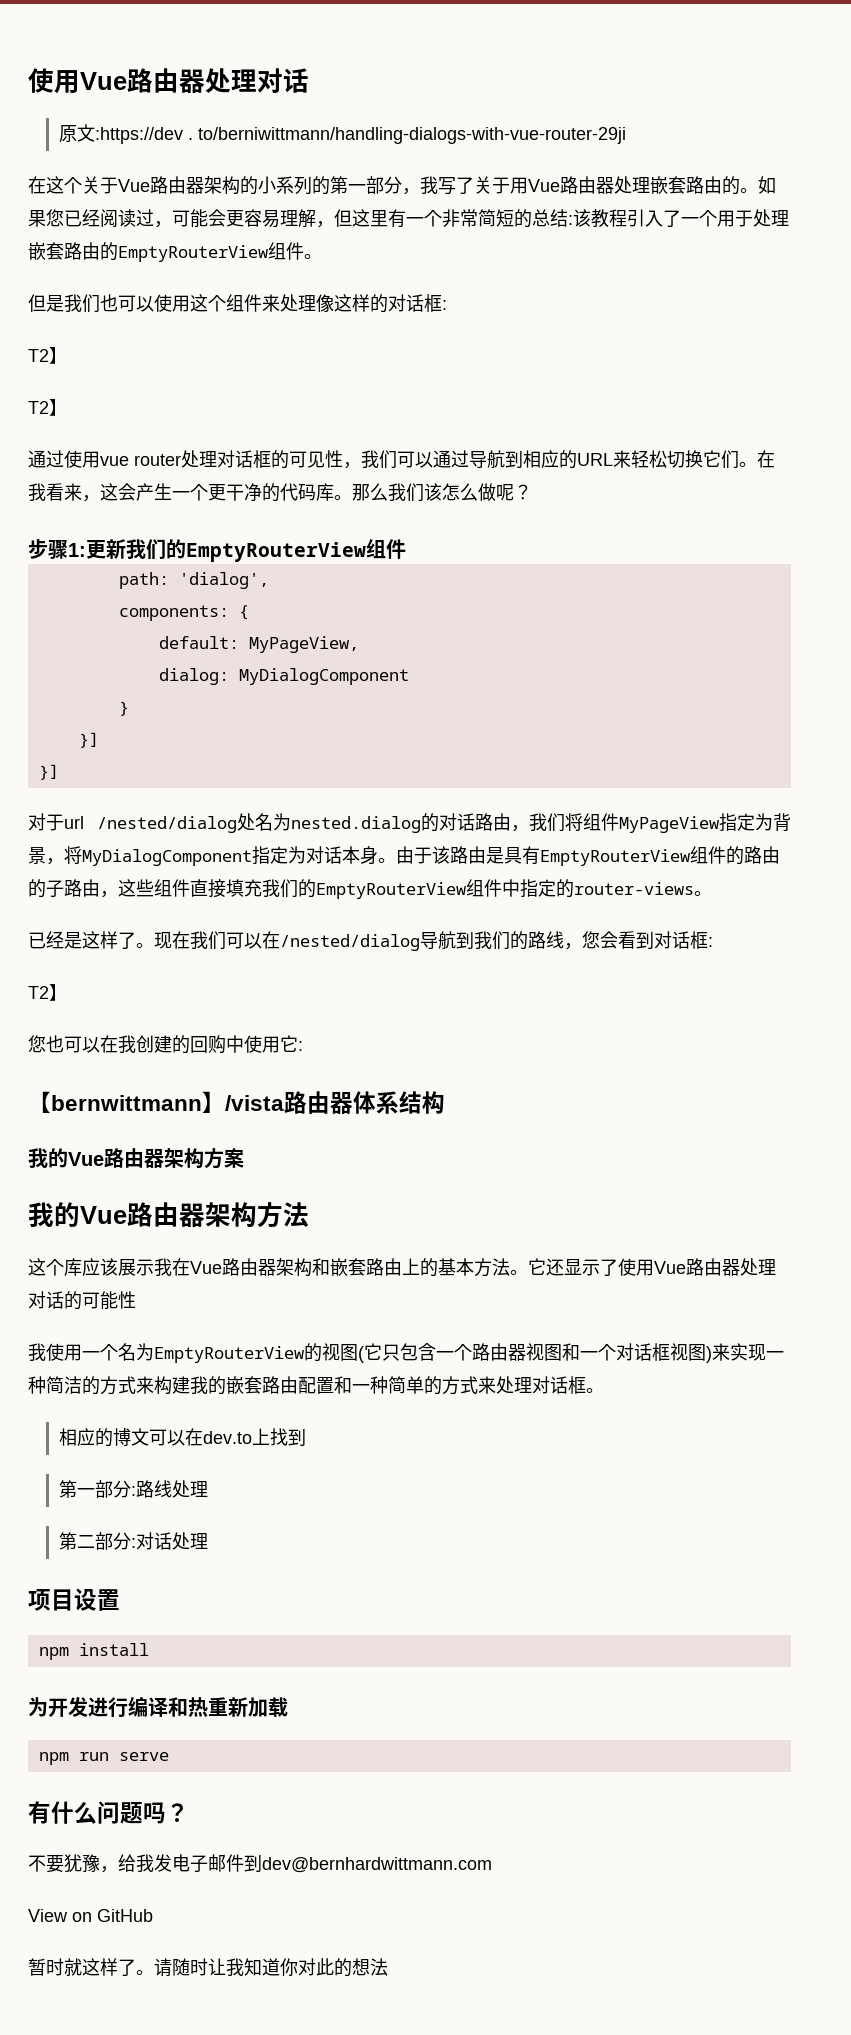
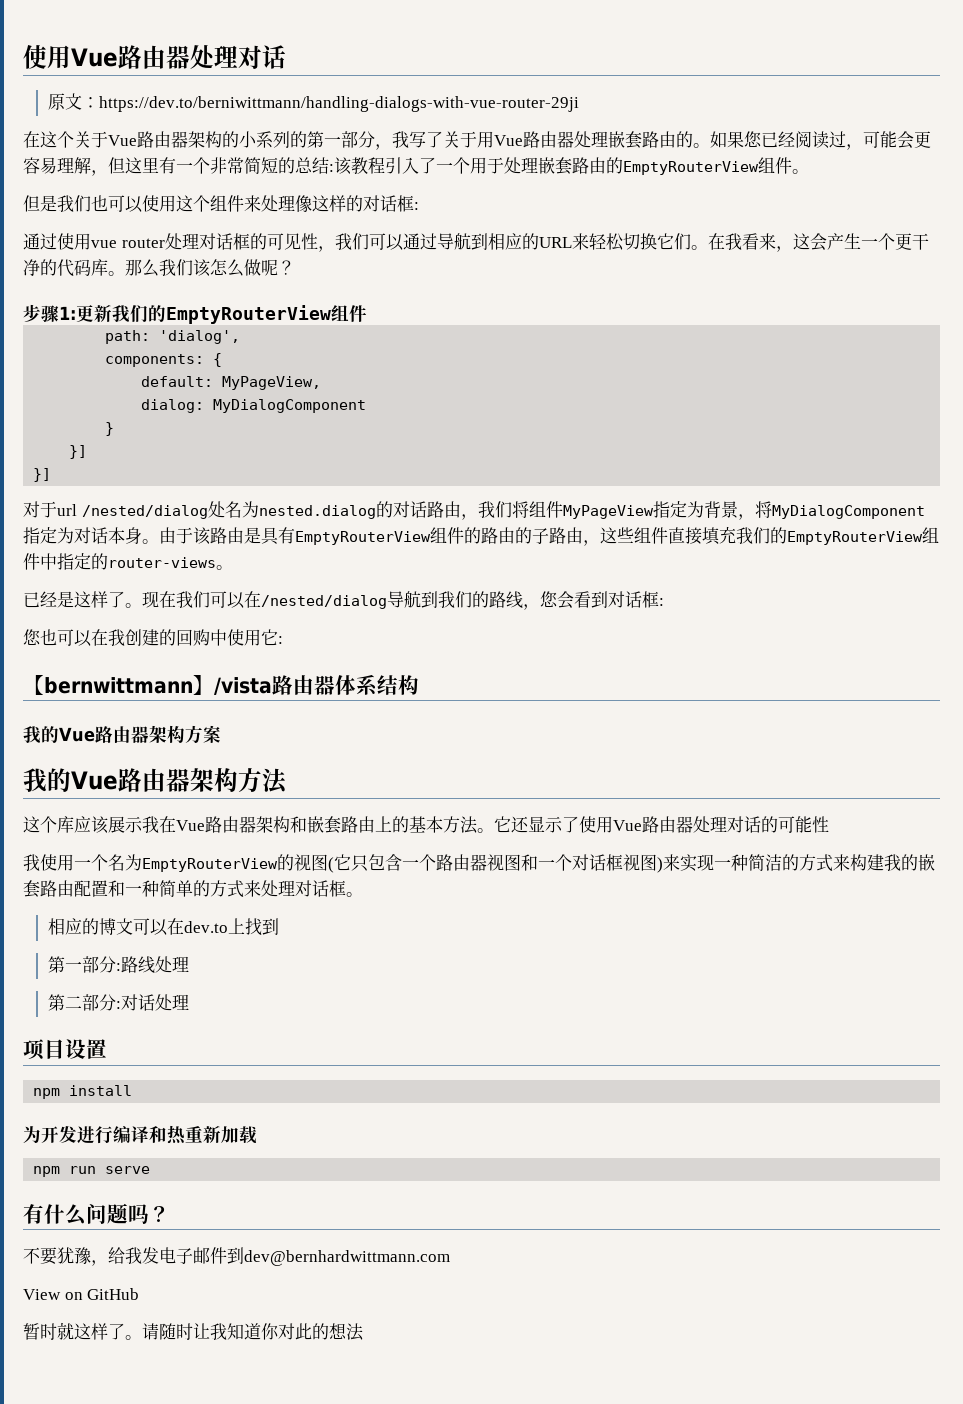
- 原文:https://dev . to/berniwittmann/handling-dialogs-with-vue-router-29ji
+ 原文：https://dev.to/berniwittmann/handling-dialogs-with-vue-router-29ji
  但是我们也可以使用这个组件来处理像这样的对话框:
- T2】
- T2】
  现在我们可以在/nested/dialog导航到我们的路线，您会看到对话框:
- T2】

